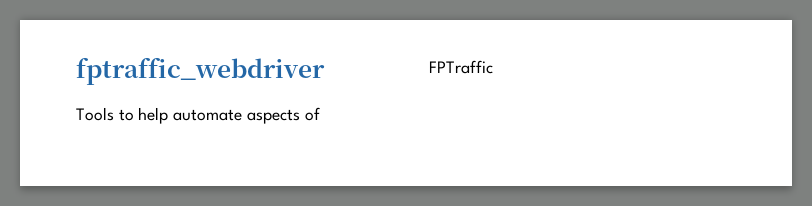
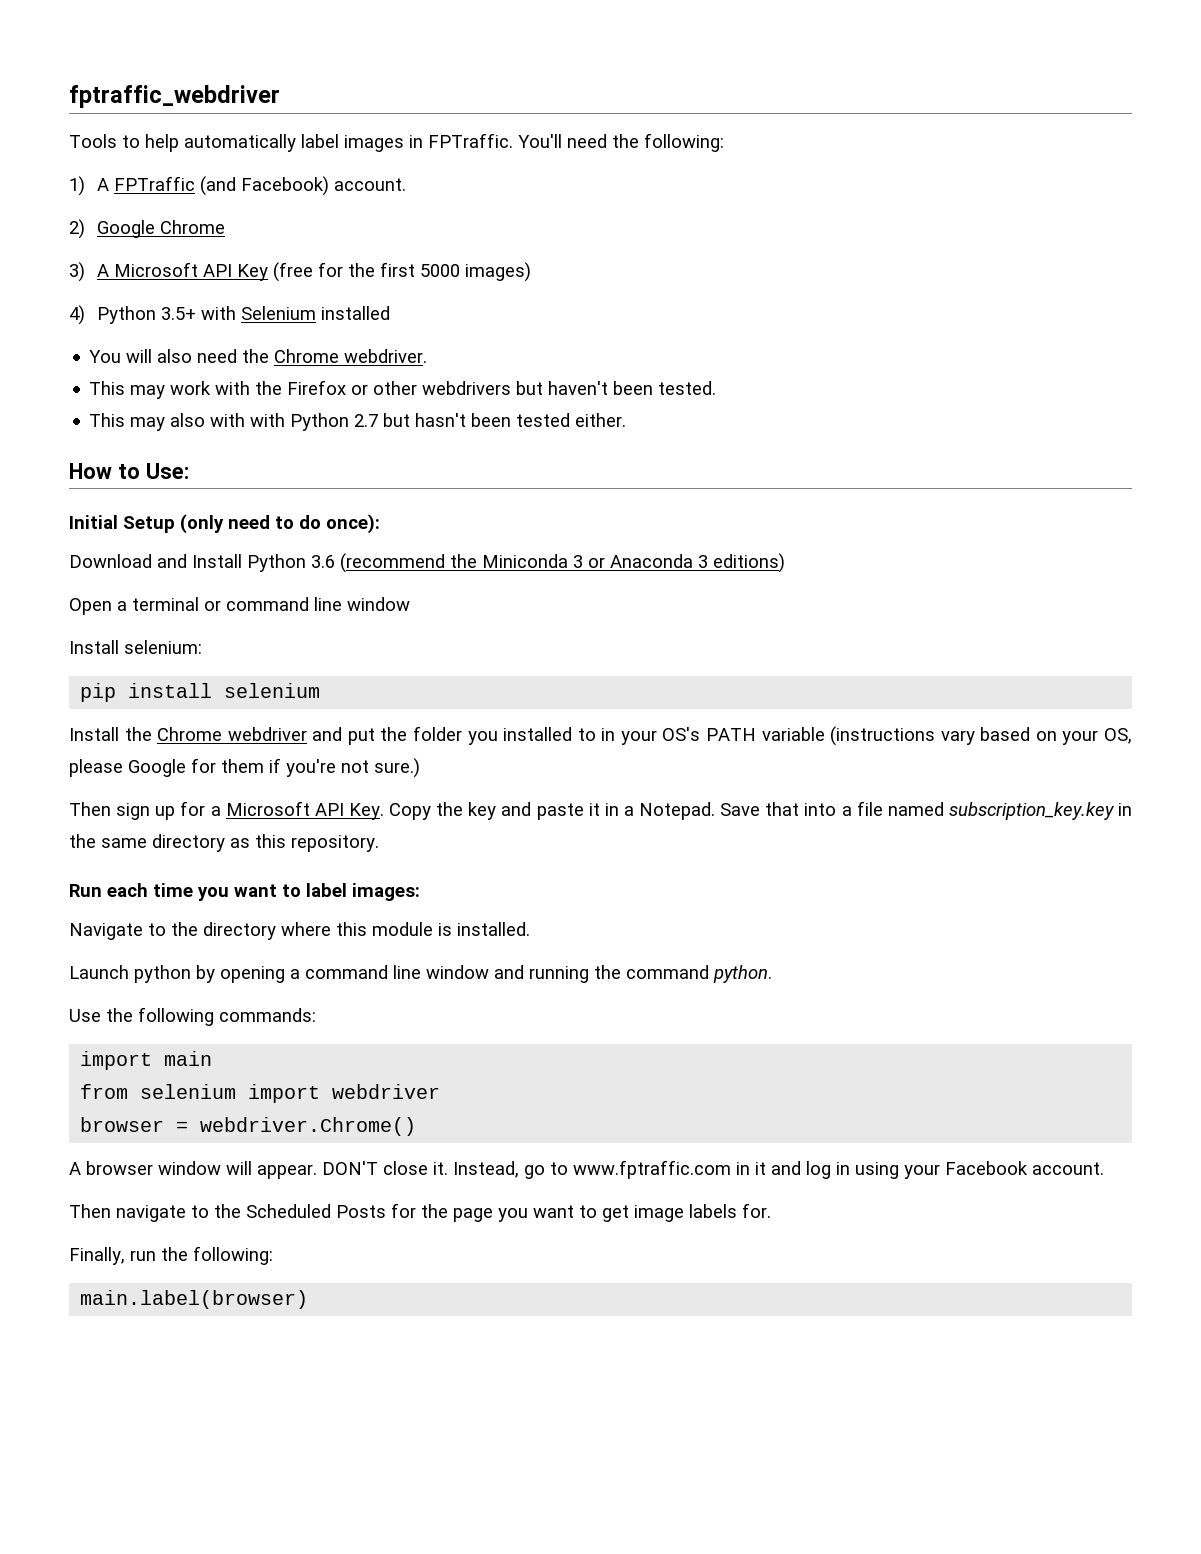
- Tools to help automate aspects of FPTraffic
+ Tools to help automatically label images in FPTraffic. You'll need the following:
+ 1) A FPTraffic (and Facebook) account.
+ 2) Google Chrome
+ 3) A Microsoft API Key (free for the first 5000 images)
+ 4) Python 3.5+ with Selenium installed
+ You will also need the Chrome webdriver.
+ This may work with the Firefox or other webdrivers but haven't been tested.
+ This may also with with Python 2.7 but hasn't been tested either.
+ How to Use:
+ Initial Setup (only need to do once):
+ Download and Install Python 3.6 (recommend the Miniconda 3 or Anaconda 3 editions)
+ Open a terminal or command line window
+ Install selenium:
+ pip install selenium
+ Install the Chrome webdriver and put the folder you installed to in your OS's PATH variable (instructions vary based on your OS, please Google for them if you're not sure.)
+ Then sign up for a Microsoft API Key. Copy the key and paste it in a Notepad. Save that into a file named subscription_key.key in the same directory as this repository.
+ Run each time you want to label images:
+ Navigate to the directory where this module is installed.
+ Launch python by opening a command line window and running the command python.
+ Use the following commands:
+ import main
+ from selenium import webdriver
+ browser = webdriver.Chrome()
+ A browser window will appear. DON'T close it. Instead, go to www.fptraffic.com in it and log in using your Facebook account.
+ Then navigate to the Scheduled Posts for the page you want to get image labels for.
+ Finally, run the following:
+ main.label(browser)

